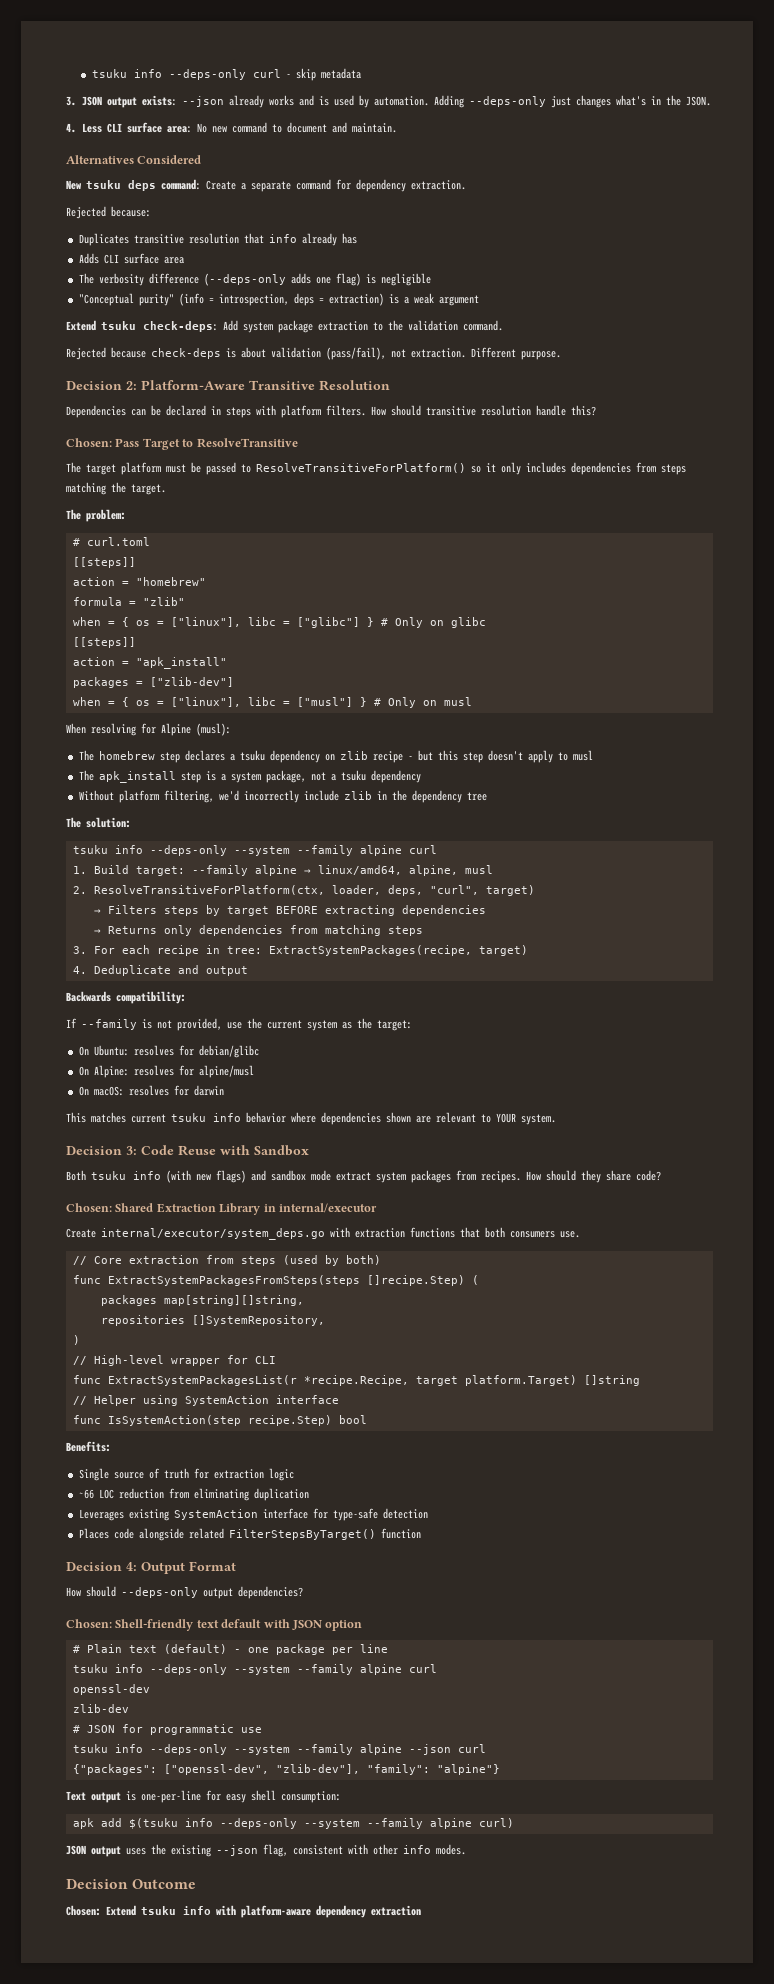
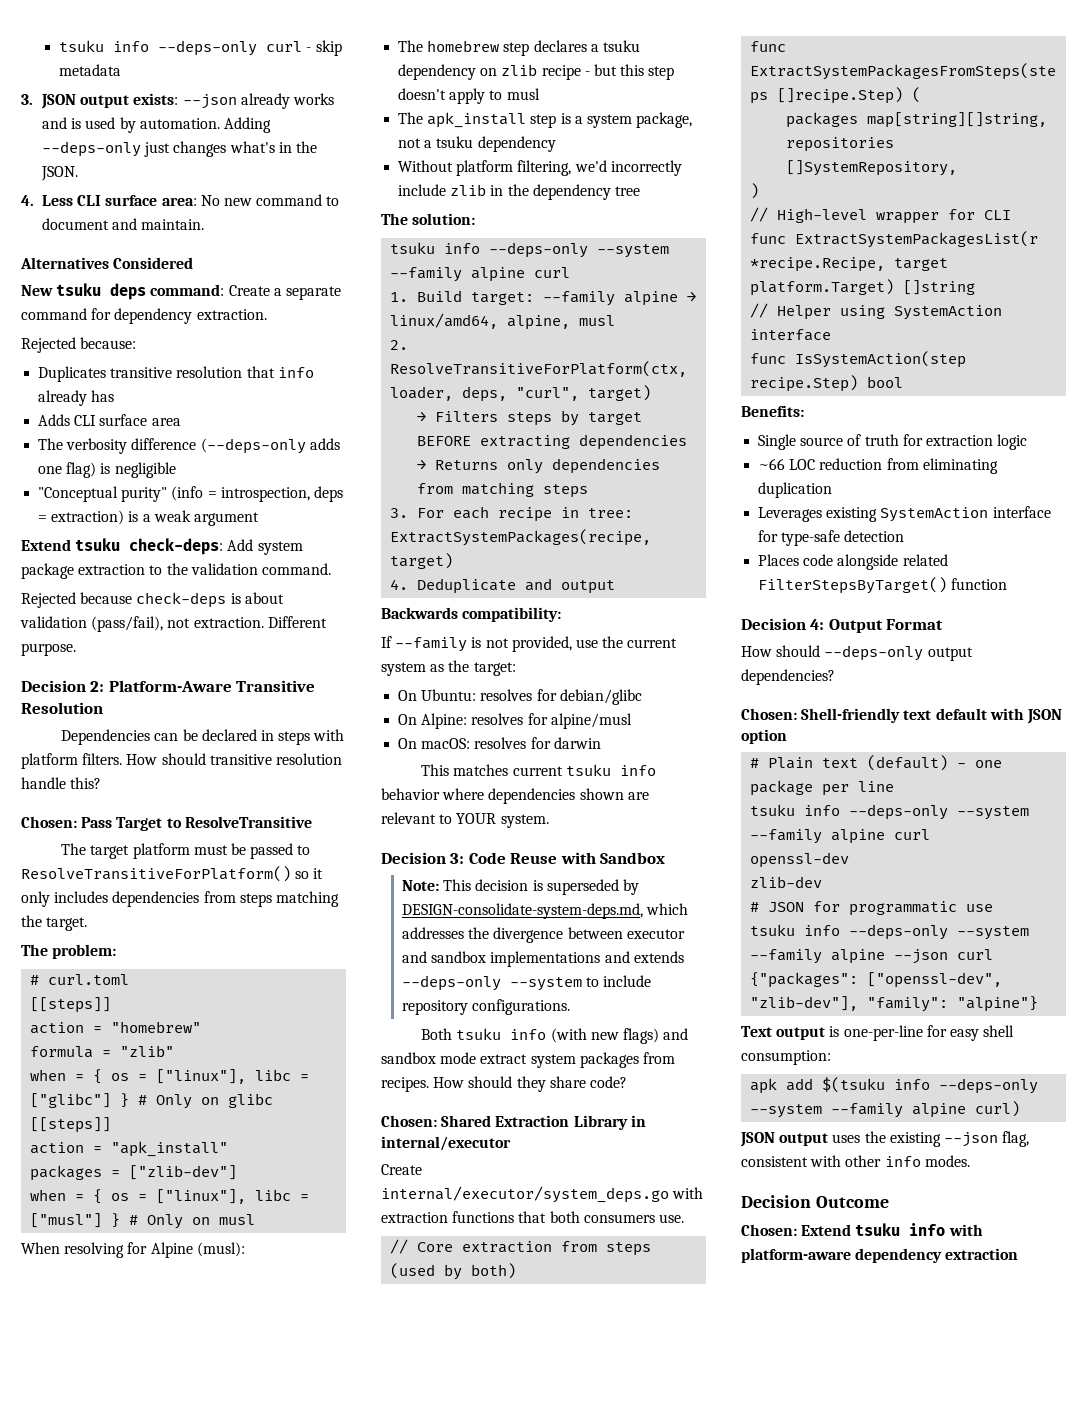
+ Note: This decision is superseded by DESIGN-consolidate-system-deps.md, which addresses the divergence between executor and sandbox implementations and extends --deps-only --system to include repository configurations.

